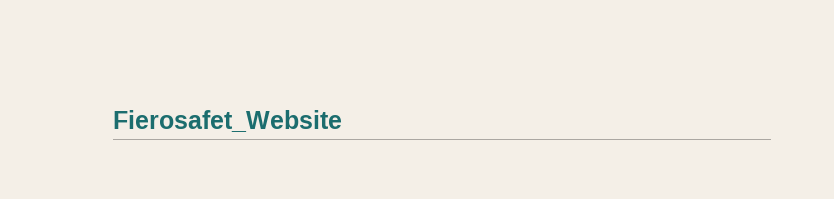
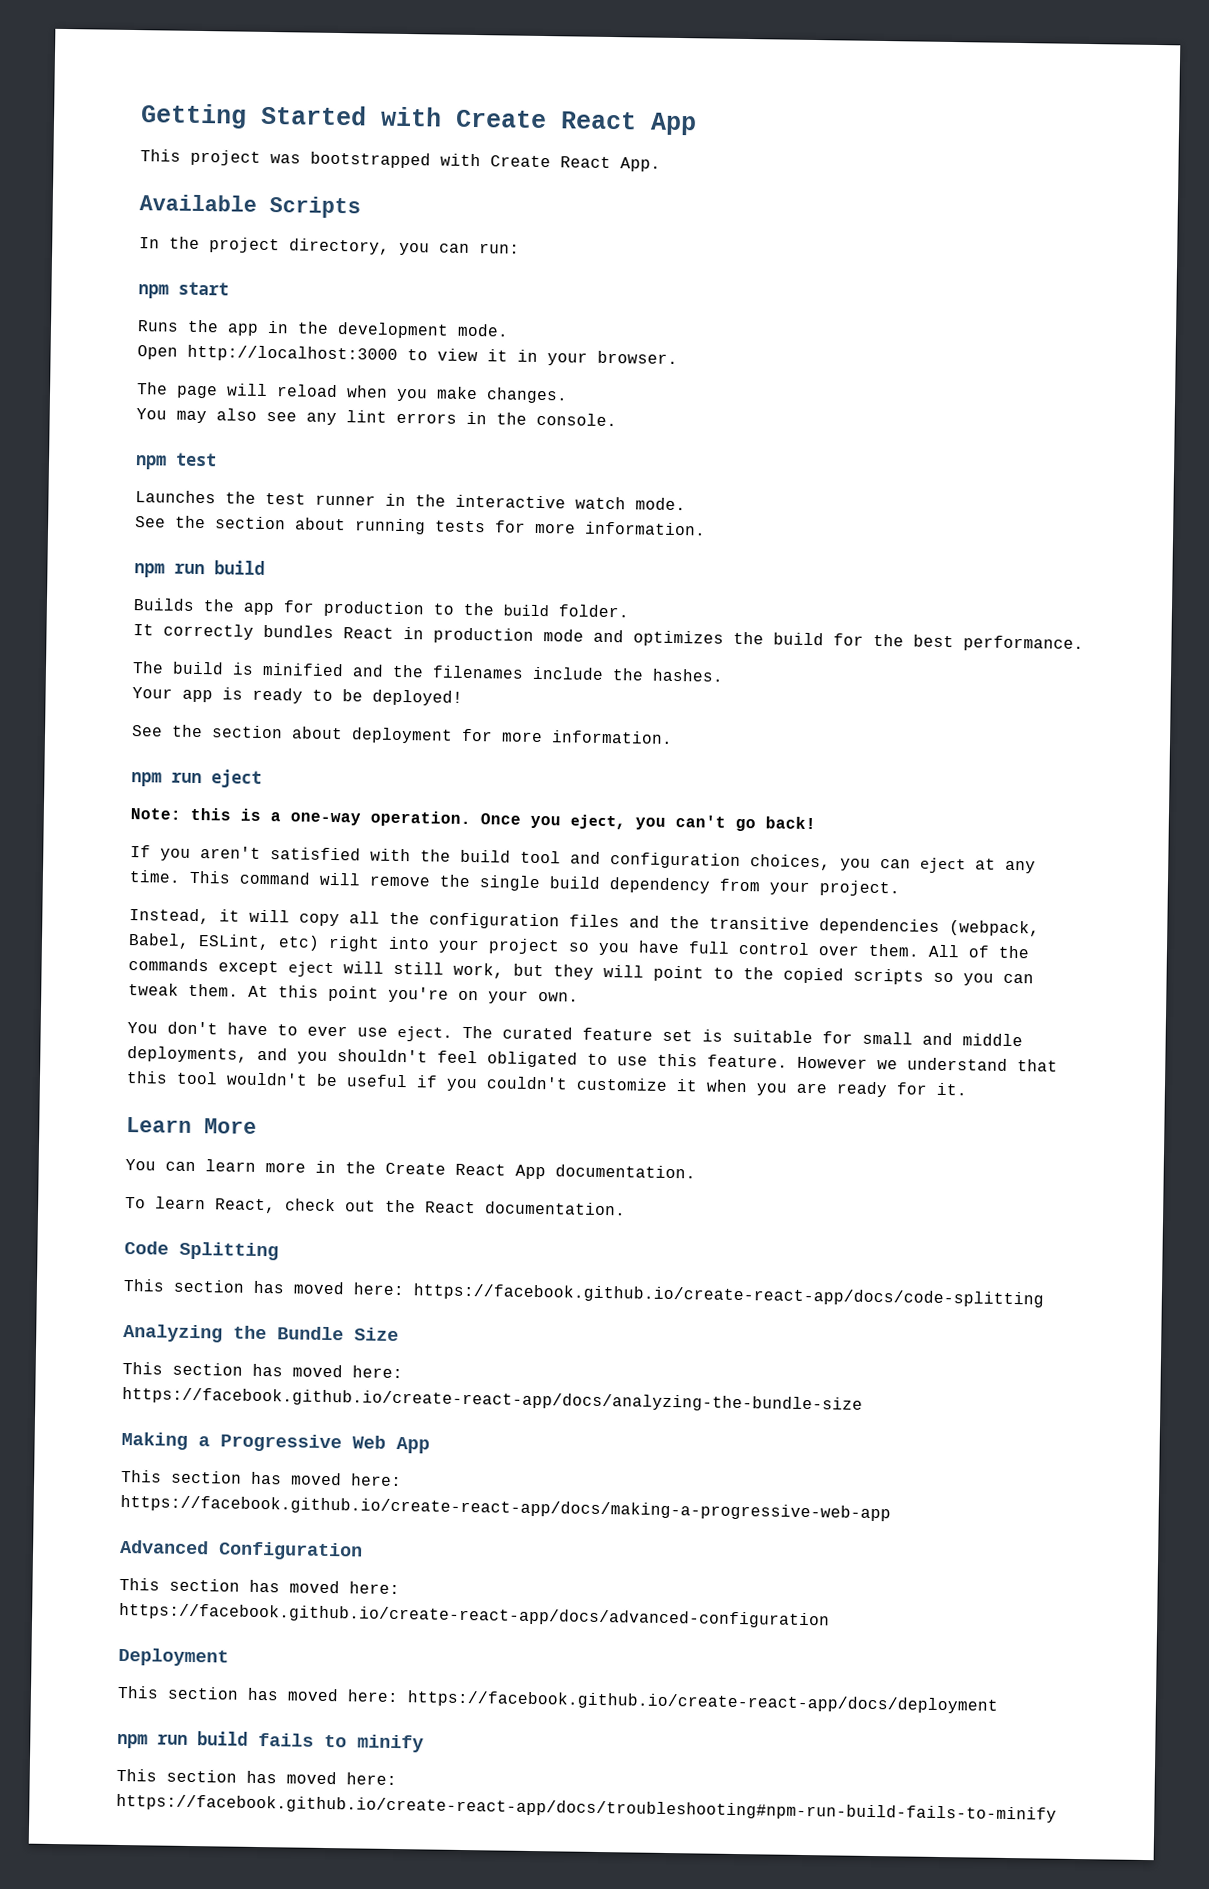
- Fierosafet_Website
+ Getting Started with Create React App
+ This project was bootstrapped with Create React App.
+ Available Scripts
+ In the project directory, you can run:
+ npm start
+ Runs the app in the development mode.
+ Open http://localhost:3000 to view it in your browser.
+ The page will reload when you make changes.
+ You may also see any lint errors in the console.
+ npm test
+ Launches the test runner in the interactive watch mode.
+ See the section about running tests for more information.
+ npm run build
+ Builds the app for production to the build folder.
+ It correctly bundles React in production mode and optimizes the build for the best performance.
+ The build is minified and the filenames include the hashes.
+ Your app is ready to be deployed!
+ See the section about deployment for more information.
+ npm run eject
+ Note: this is a one-way operation. Once you eject, you can't go back!
+ If you aren't satisfied with the build tool and configuration choices, you can eject at any time. This command will remove the single build dependency from your project.
+ Instead, it will copy all the configuration files and the transitive dependencies (webpack, Babel, ESLint, etc) right into your project so you have full control over them. All of the commands except eject will still work, but they will point to the copied scripts so you can tweak them. At this point you're on your own.
+ You don't have to ever use eject. The curated feature set is suitable for small and middle deployments, and you shouldn't feel obligated to use this feature. However we understand that this tool wouldn't be useful if you couldn't customize it when you are ready for it.
+ Learn More
+ You can learn more in the Create React App documentation.
+ To learn React, check out the React documentation.
+ Code Splitting
+ This section has moved here: https://facebook.github.io/create-react-app/docs/code-splitting
+ Analyzing the Bundle Size
+ This section has moved here: https://facebook.github.io/create-react-app/docs/analyzing-the-bundle-size
+ Making a Progressive Web App
+ This section has moved here: https://facebook.github.io/create-react-app/docs/making-a-progressive-web-app
+ Advanced Configuration
+ This section has moved here: https://facebook.github.io/create-react-app/docs/advanced-configuration
+ Deployment
+ This section has moved here: https://facebook.github.io/create-react-app/docs/deployment
+ npm run build fails to minify
+ This section has moved here: https://facebook.github.io/create-react-app/docs/troubleshooting#npm-run-build-fails-to-minify

